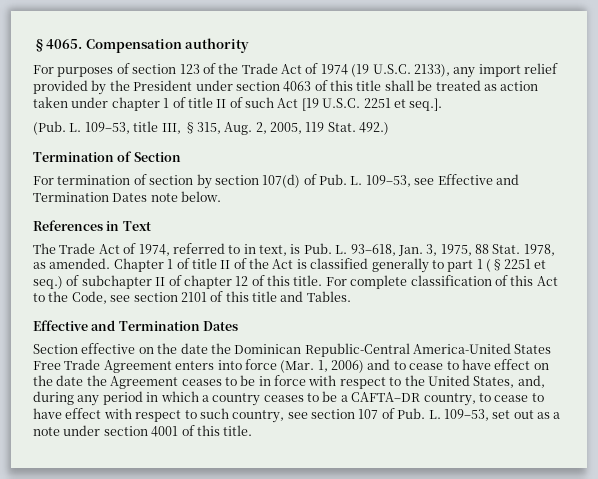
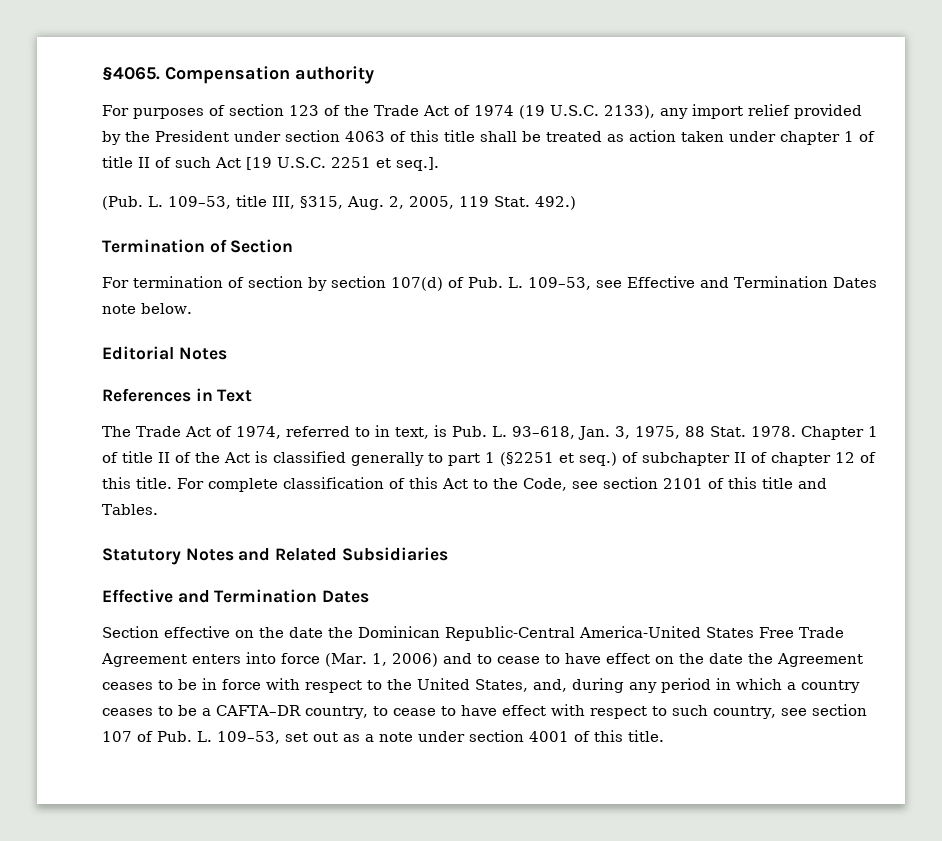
+ Editorial Notes
- 1978, as amended.
+ 1978.
+ Statutory Notes and Related Subsidiaries

